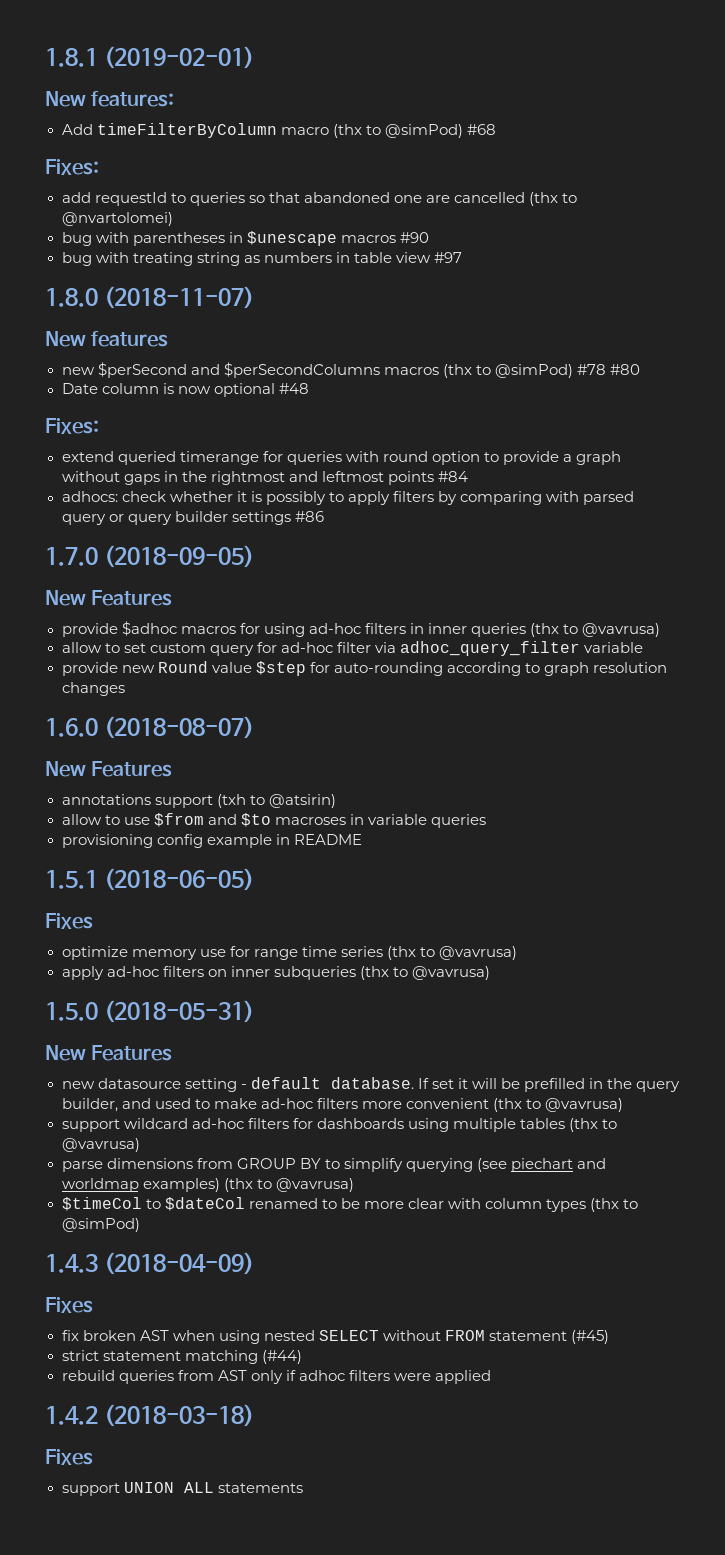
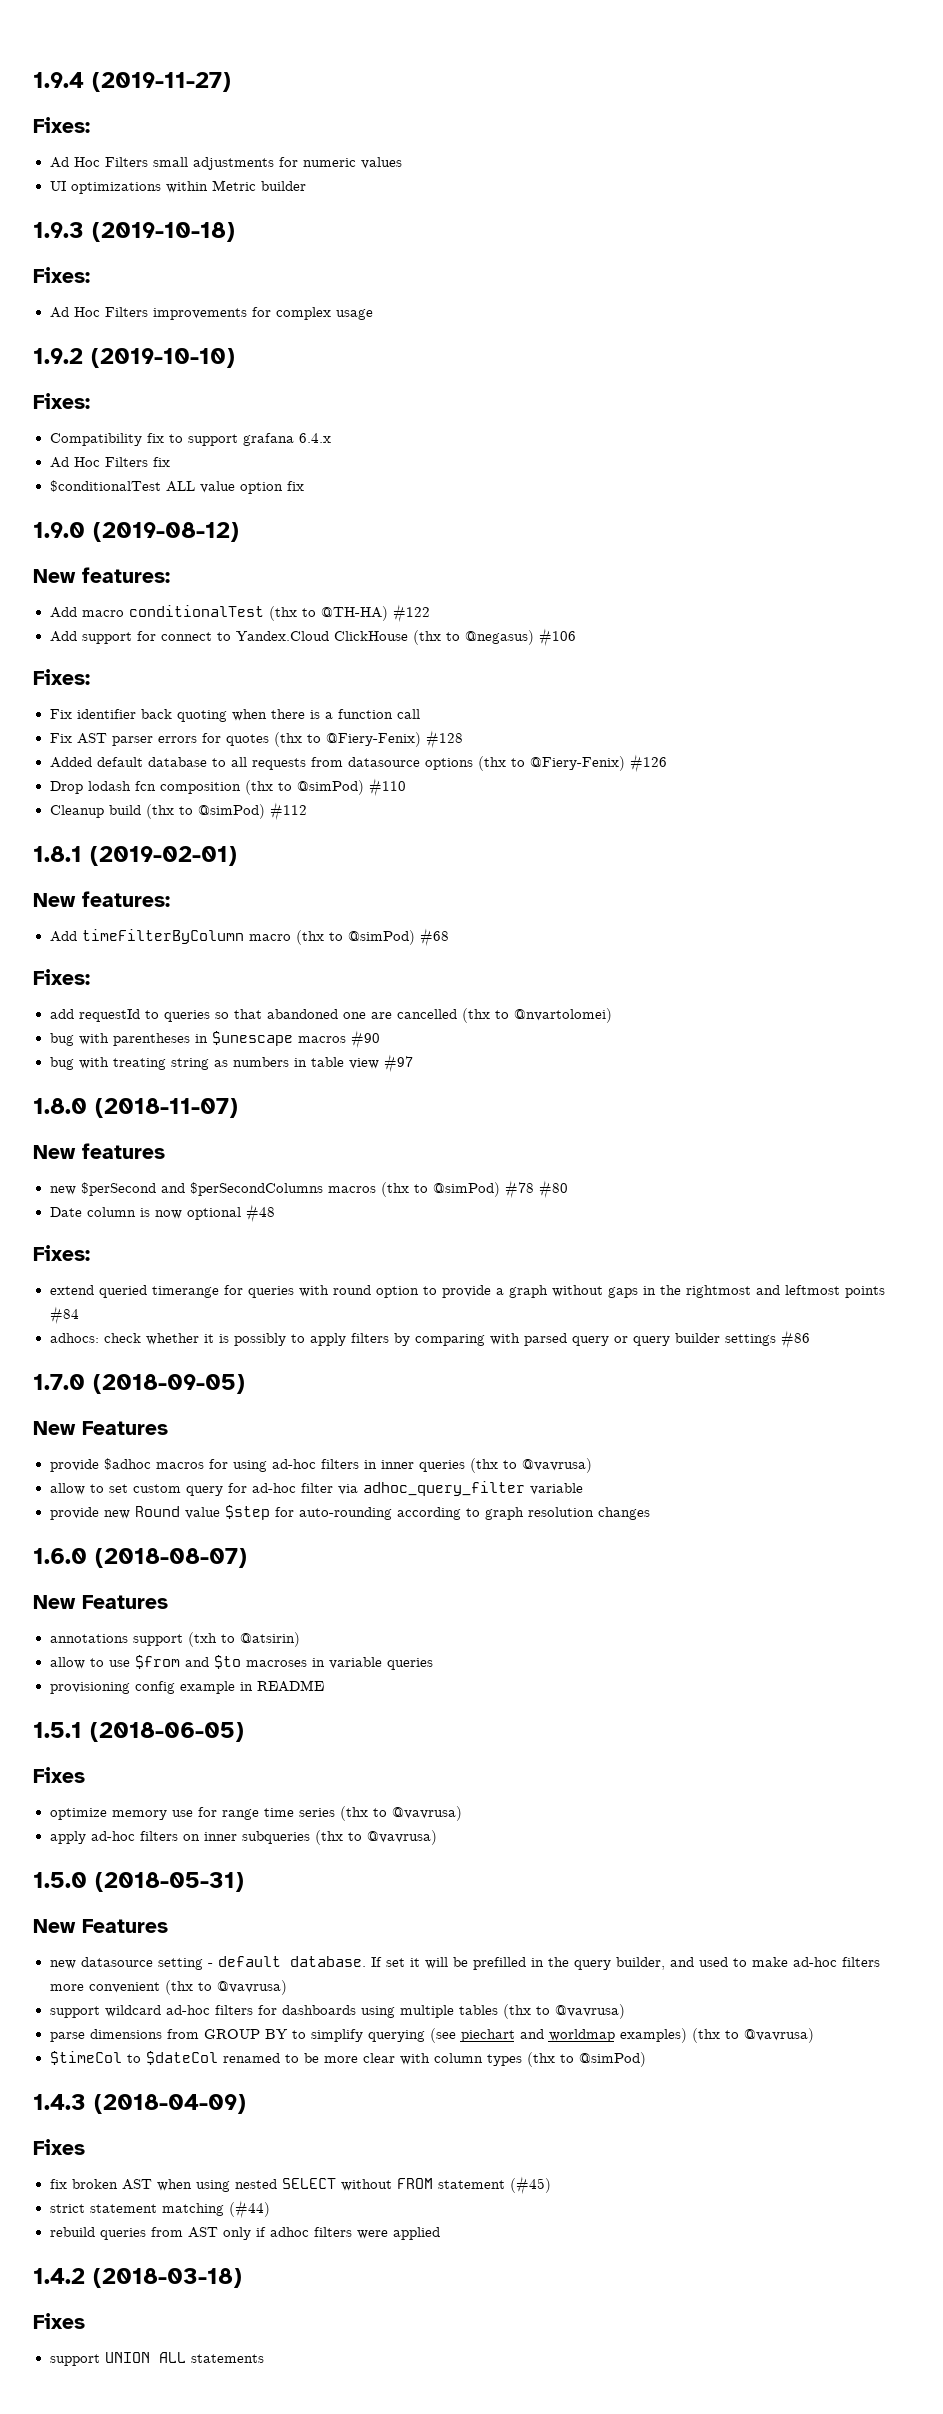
+ 1.9.4 (2019-11-27)
+ Fixes:
+ Ad Hoc Filters small adjustments for numeric values
+ UI optimizations within Metric builder
+ 1.9.3 (2019-10-18)
+ Fixes:
+ Ad Hoc Filters improvements for complex usage
+ 1.9.2 (2019-10-10)
+ Fixes:
+ Compatibility fix to support grafana 6.4.x
+ Ad Hoc Filters fix
+ $conditionalTest ALL value option fix
+ 1.9.0 (2019-08-12)
+ New features:
+ Add macro conditionalTest (thx to @TH-HA) #122
+ Add support for connect to Yandex.Cloud ClickHouse (thx to @negasus) #106
+ Fixes:
+ Fix identifier back quoting when there is a function call
+ Fix AST parser errors for quotes (thx to @Fiery-Fenix) #128
+ Added default database to all requests from datasource options (thx to @Fiery-Fenix) #126
+ Drop lodash fcn composition (thx to @simPod) #110
+ Cleanup build (thx to @simPod) #112

